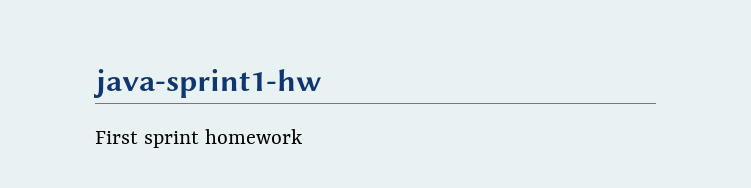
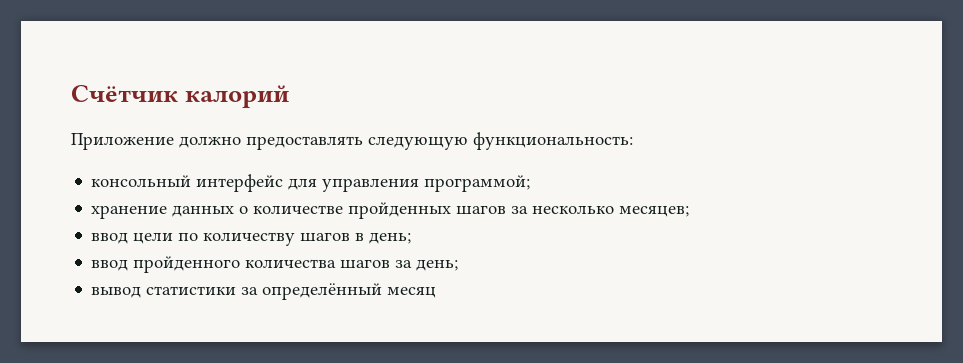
- java-sprint1-hw
- First sprint homework
+ Счётчик калорий
+ Приложение должно предоставлять следующую функциональность:
+ консольный интерфейс для управления программой;
+ хранение данных о количестве пройденных шагов за несколько месяцев;
+ ввод цели по количеству шагов в день;
+ ввод пройденного количества шагов за день;
+ вывод статистики за определённый месяц

